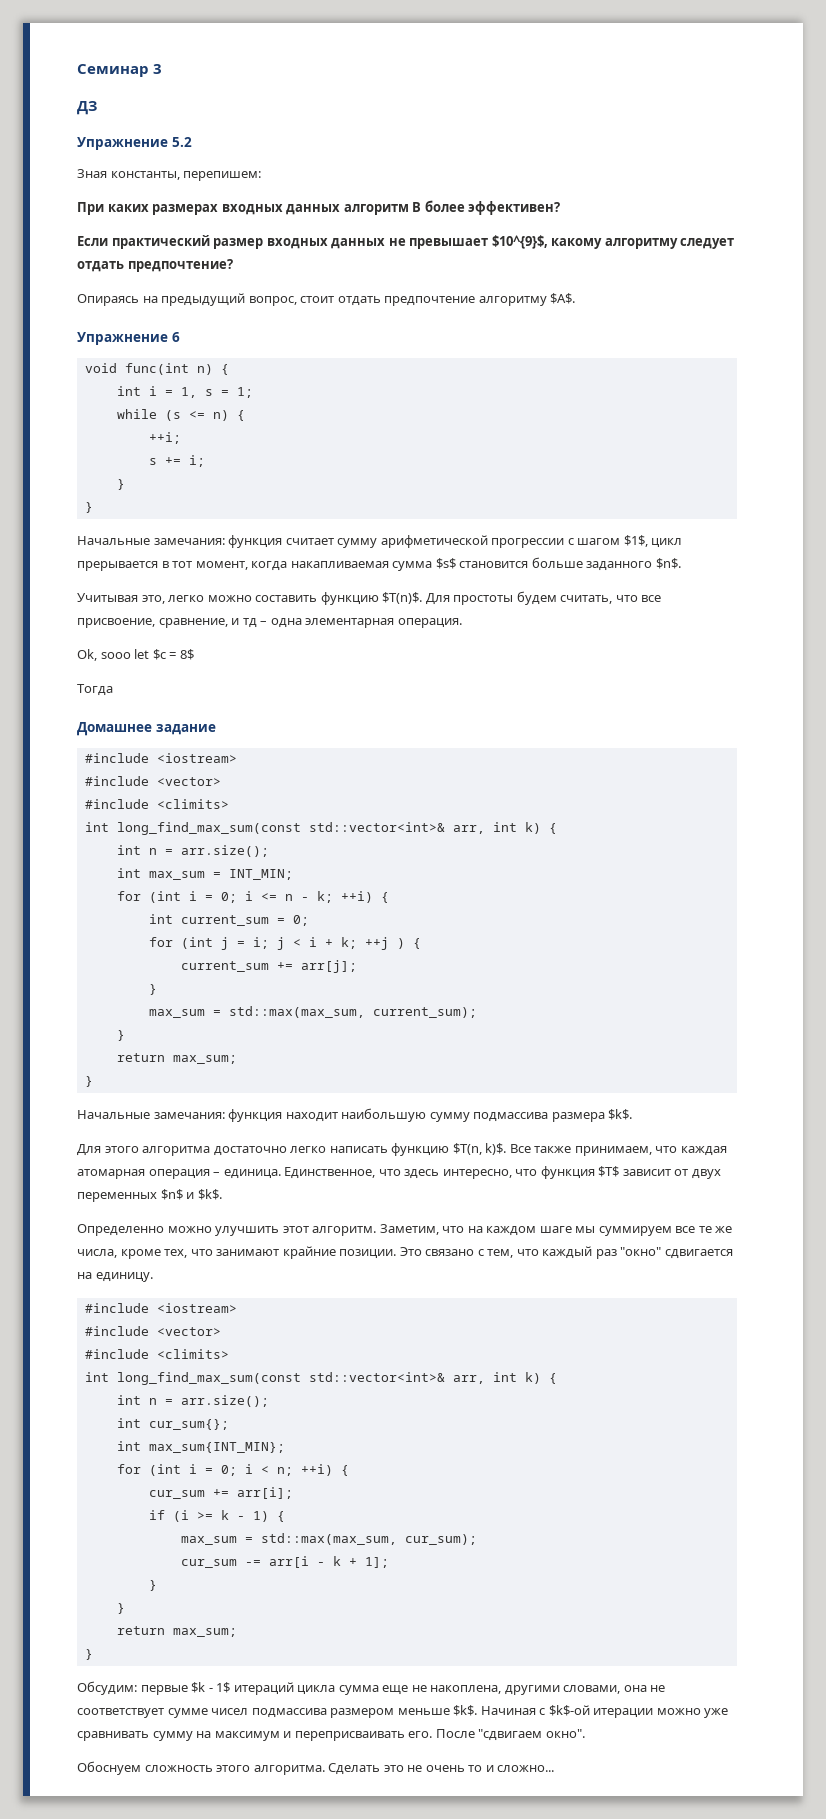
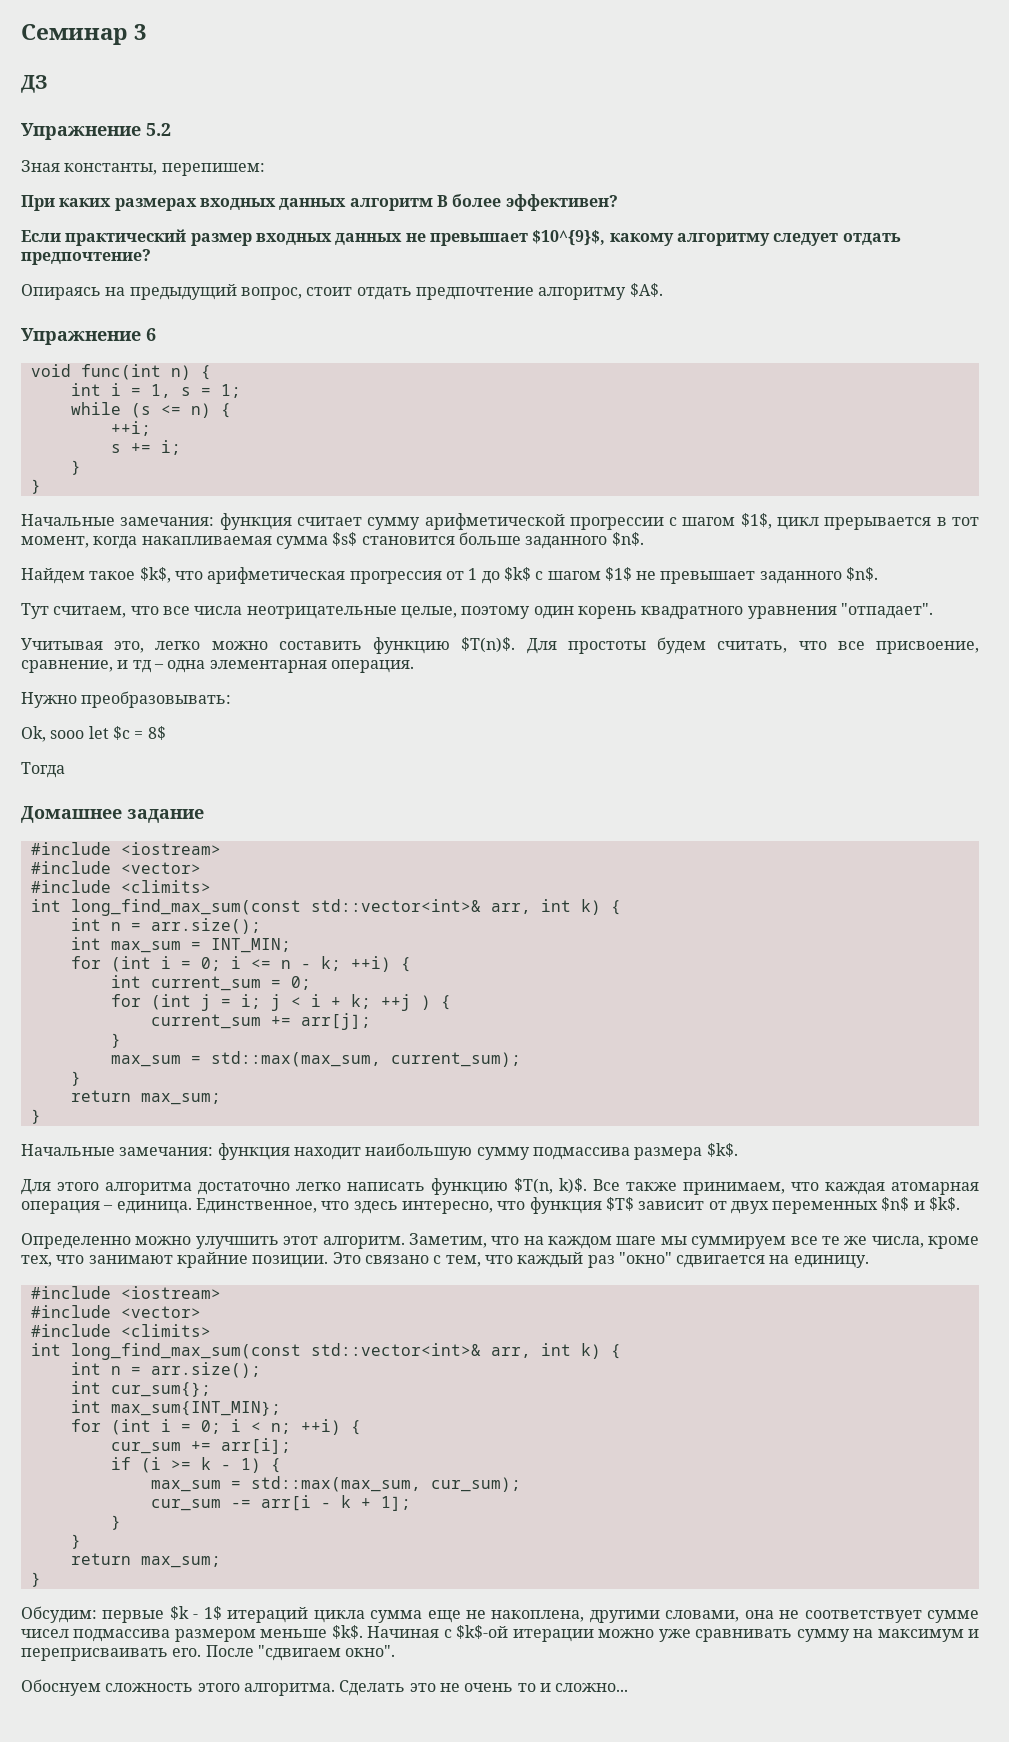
+ Найдем такое $k$, что арифметическая прогрессия от 1 до $k$ с шагом $1$ не превышает заданного $n$.
+ Тут считаем, что все числа неотрицательные целые, поэтому один корень квадратного уравнения "отпадает".
+ Нужно преобразовывать:

